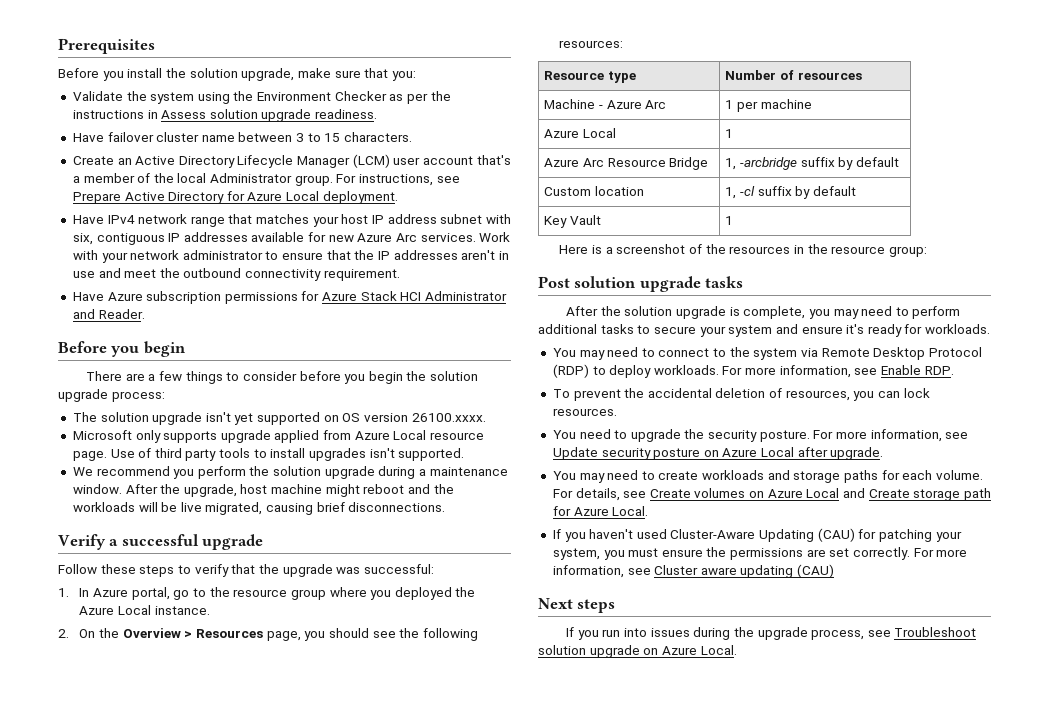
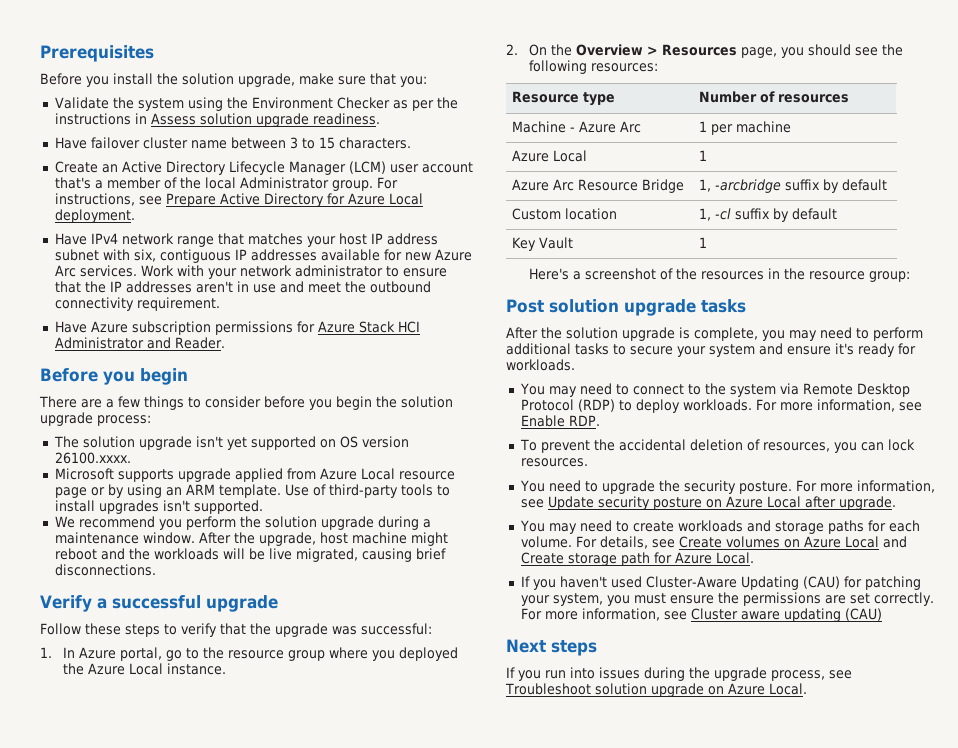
- Microsoft only supports upgrade applied from Azure Local resource page. Use of third party tools to install upgrades isn't supported.
+ Microsoft supports upgrade applied from Azure Local resource page or by using an ARM template. Use of third-party tools to install upgrades isn't supported.
- Here is a screenshot of the resources in the resource group:
+ Here's a screenshot of the resources in the resource group:

